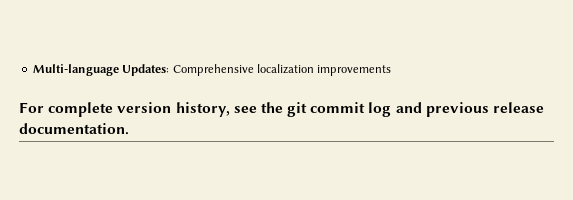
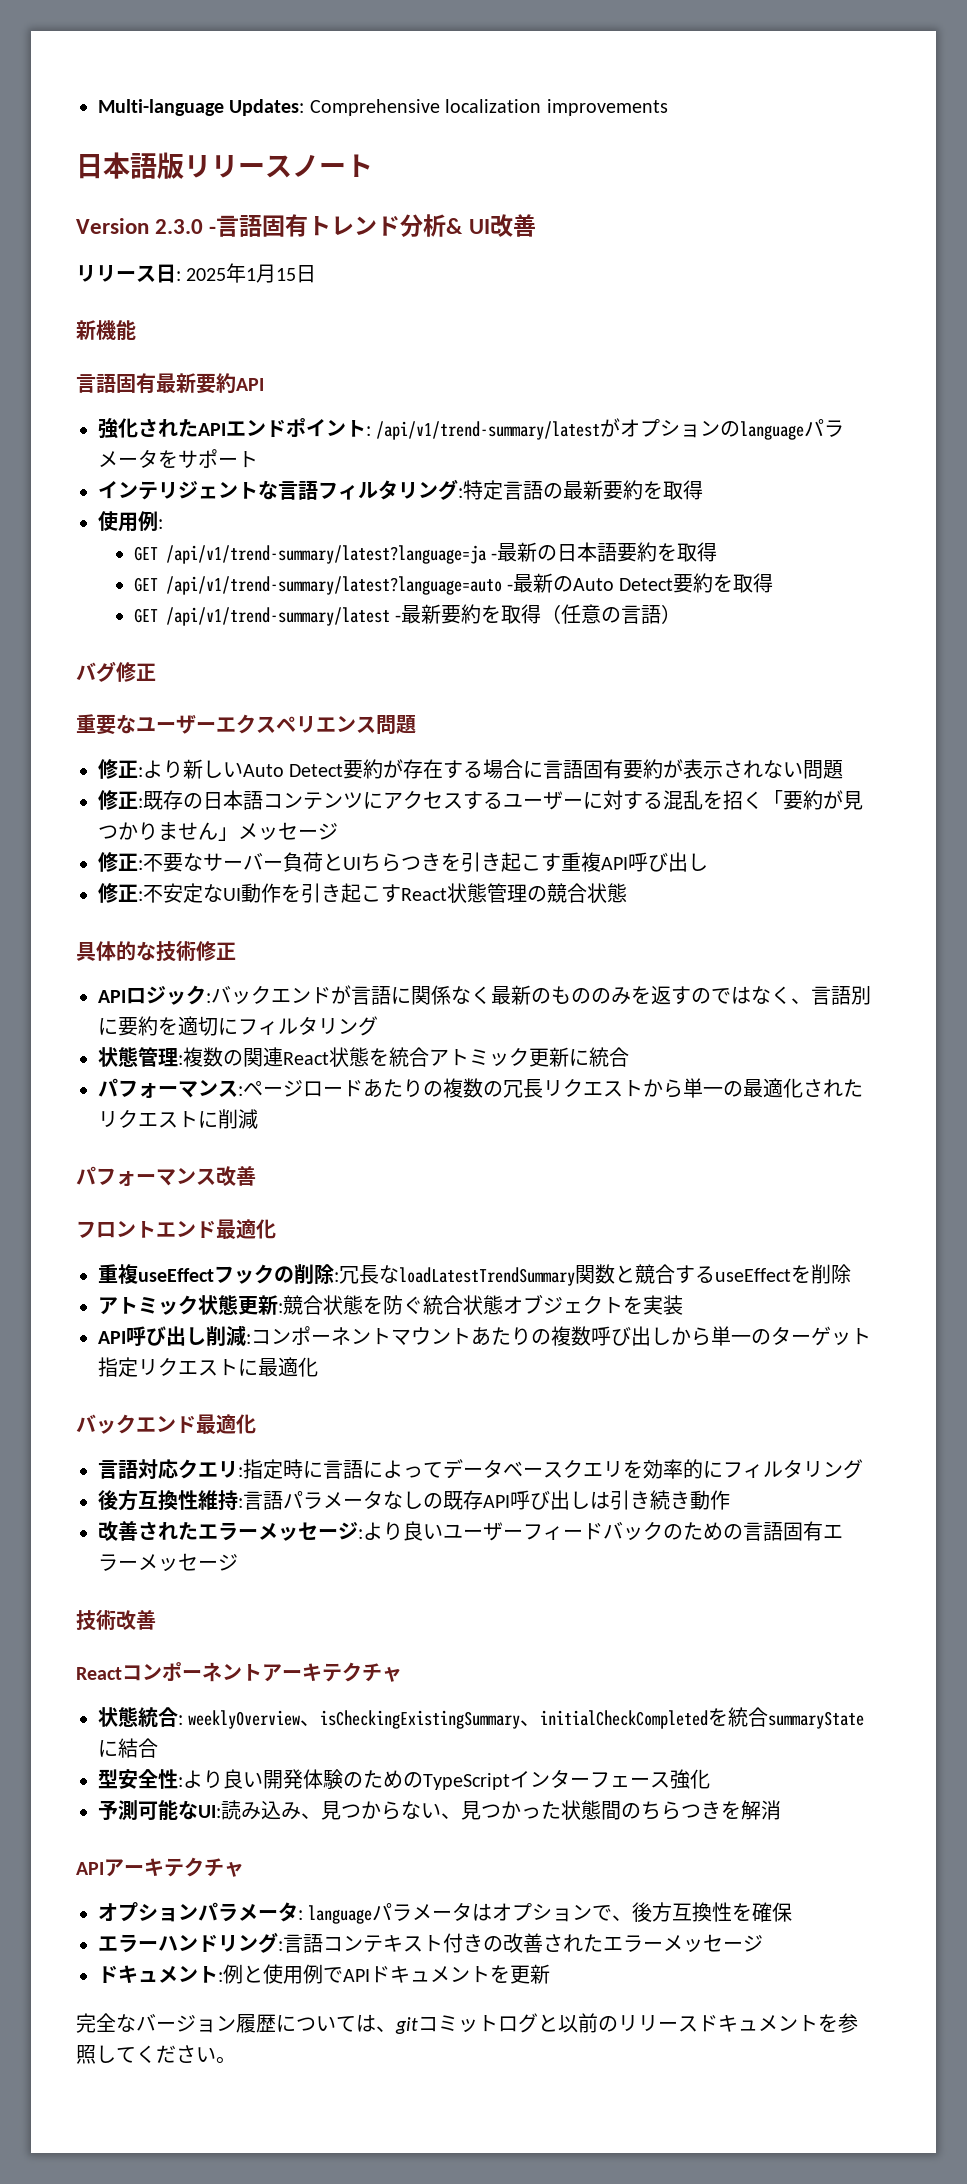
- For complete version history, see the git commit log and previous release documentation.
+ 日本語版リリースノート
+ Version 2.3.0 -言語固有トレンド分析& UI改善
+ リリース日: 2025年1月15日
+ 新機能
+ 言語固有最新要約API
+ 強化されたAPIエンドポイント: /api/v1/trend-summary/latestがオプションのlanguageパラメータをサポート
+ インテリジェントな言語フィルタリング:特定言語の最新要約を取得
+ 使用例:
+ GET /api/v1/trend-summary/latest?language=ja -最新の日本語要約を取得
+ GET /api/v1/trend-summary/latest?language=auto -最新のAuto Detect要約を取得
+ GET /api/v1/trend-summary/latest -最新要約を取得（任意の言語）
+ バグ修正
+ 重要なユーザーエクスペリエンス問題
+ 修正:より新しいAuto Detect要約が存在する場合に言語固有要約が表示されない問題
+ 修正:既存の日本語コンテンツにアクセスするユーザーに対する混乱を招く「要約が見つかりません」メッセージ
+ 修正:不要なサーバー負荷とUIちらつきを引き起こす重複API呼び出し
+ 修正:不安定なUI動作を引き起こすReact状態管理の競合状態
+ 具体的な技術修正
+ APIロジック:バックエンドが言語に関係なく最新のもののみを返すのではなく、言語別に要約を適切にフィルタリング
+ 状態管理:複数の関連React状態を統合アトミック更新に統合
+ パフォーマンス:ページロードあたりの複数の冗長リクエストから単一の最適化されたリクエストに削減
+ パフォーマンス改善
+ フロントエンド最適化
+ 重複useEffectフックの削除:冗長なloadLatestTrendSummary関数と競合するuseEffectを削除
+ アトミック状態更新:競合状態を防ぐ統合状態オブジェクトを実装
+ API呼び出し削減:コンポーネントマウントあたりの複数呼び出しから単一のターゲット指定リクエストに最適化
+ バックエンド最適化
+ 言語対応クエリ:指定時に言語によってデータベースクエリを効率的にフィルタリング
+ 後方互換性維持:言語パラメータなしの既存API呼び出しは引き続き動作
+ 改善されたエラーメッセージ:より良いユーザーフィードバックのための言語固有エラーメッセージ
+ 技術改善
+ Reactコンポーネントアーキテクチャ
+ 状態統合: weeklyOverview、isCheckingExistingSummary、initialCheckCompletedを統合summaryStateに結合
+ 型安全性:より良い開発体験のためのTypeScriptインターフェース強化
+ 予測可能なUI:読み込み、見つからない、見つかった状態間のちらつきを解消
+ APIアーキテクチャ
+ オプションパラメータ: languageパラメータはオプションで、後方互換性を確保
+ エラーハンドリング:言語コンテキスト付きの改善されたエラーメッセージ
+ ドキュメント:例と使用例でAPIドキュメントを更新
+ 完全なバージョン履歴については、gitコミットログと以前のリリースドキュメントを参照してください。

